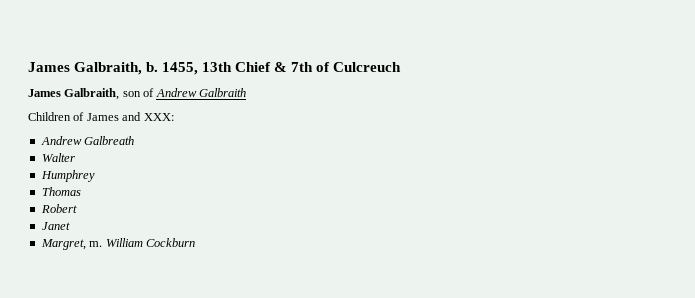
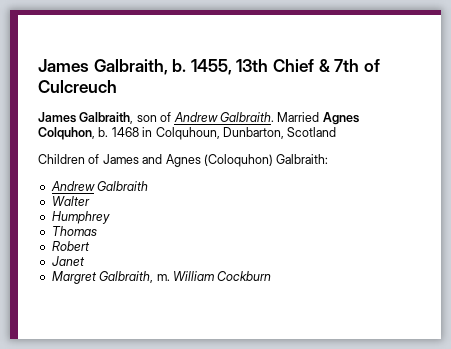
- James Galbraith, son of Andrew Galbraith
+ James Galbraith, son of Andrew Galbraith. Married Agnes Colquhon, b. 1468 in Colquhoun, Dunbarton, Scotland
- Children of James and XXX:
- Andrew Galbreath
+ Children of James and Agnes (Coloquhon) Galbraith:
+ Andrew Galbraith
- Margret, m.
+ Margret Galbraith, m.

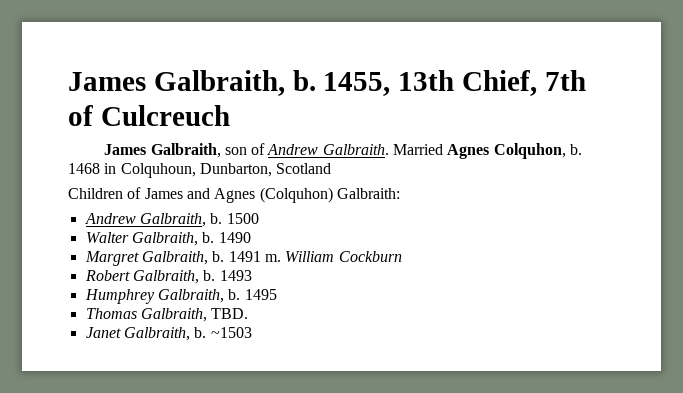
- 1455, 13th Chief & 7th of Culcreuch
+ 1455, 13th Chief, 7th of Culcreuch
- Children of James and Agnes (Coloquhon) Galbraith:
+ Children of James and Agnes (Colquhon) Galbraith:
- Andrew Galbraith
- Walter
- Humphrey
- Thomas
- Robert
- Janet
+ Andrew Galbraith, b. 1500
+ Walter Galbraith, b. 1490
- Margret Galbraith, m.
+ Margret Galbraith, b. 1491 m.
+ Robert Galbraith, b. 1493
+ Humphrey Galbraith, b. 1495
+ Thomas Galbraith, TBD.
+ Janet Galbraith, b. ~1503

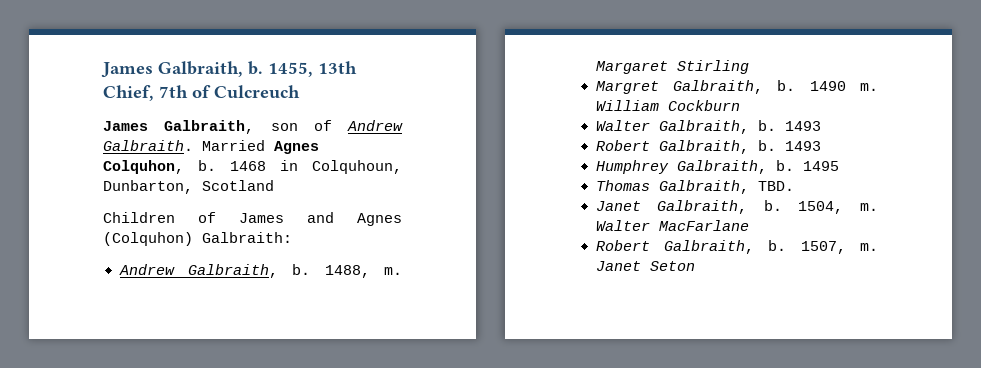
- 1500
- Walter Galbraith, b. 1490
- Margret Galbraith, b. 1491 m. William Cockburn
+ 1488, m. Margaret Stirling
+ Margret Galbraith, b. 1490 m. William Cockburn
+ Walter Galbraith, b. 1493
- ~1503
+ 1504, m. Walter MacFarlane
+ Robert Galbraith, b. 1507, m. Janet Seton

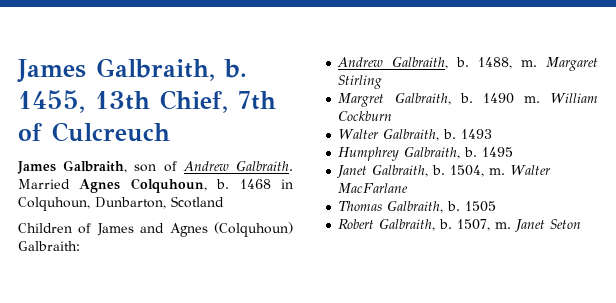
- Married Agnes Colquhon, b.
+ Married Agnes Colquhoun, b.
- Children of James and Agnes (Colquhon) Galbraith:
+ Children of James and Agnes (Colquhoun) Galbraith:
- Robert Galbraith, b. 1493
- Thomas Galbraith, TBD.
+ Thomas Galbraith, b. 1505

